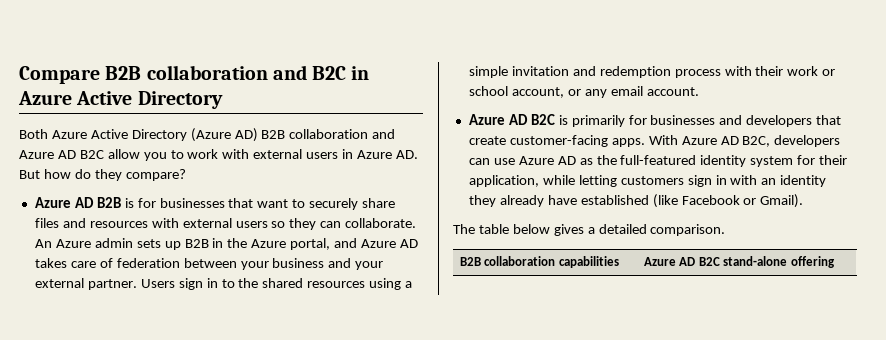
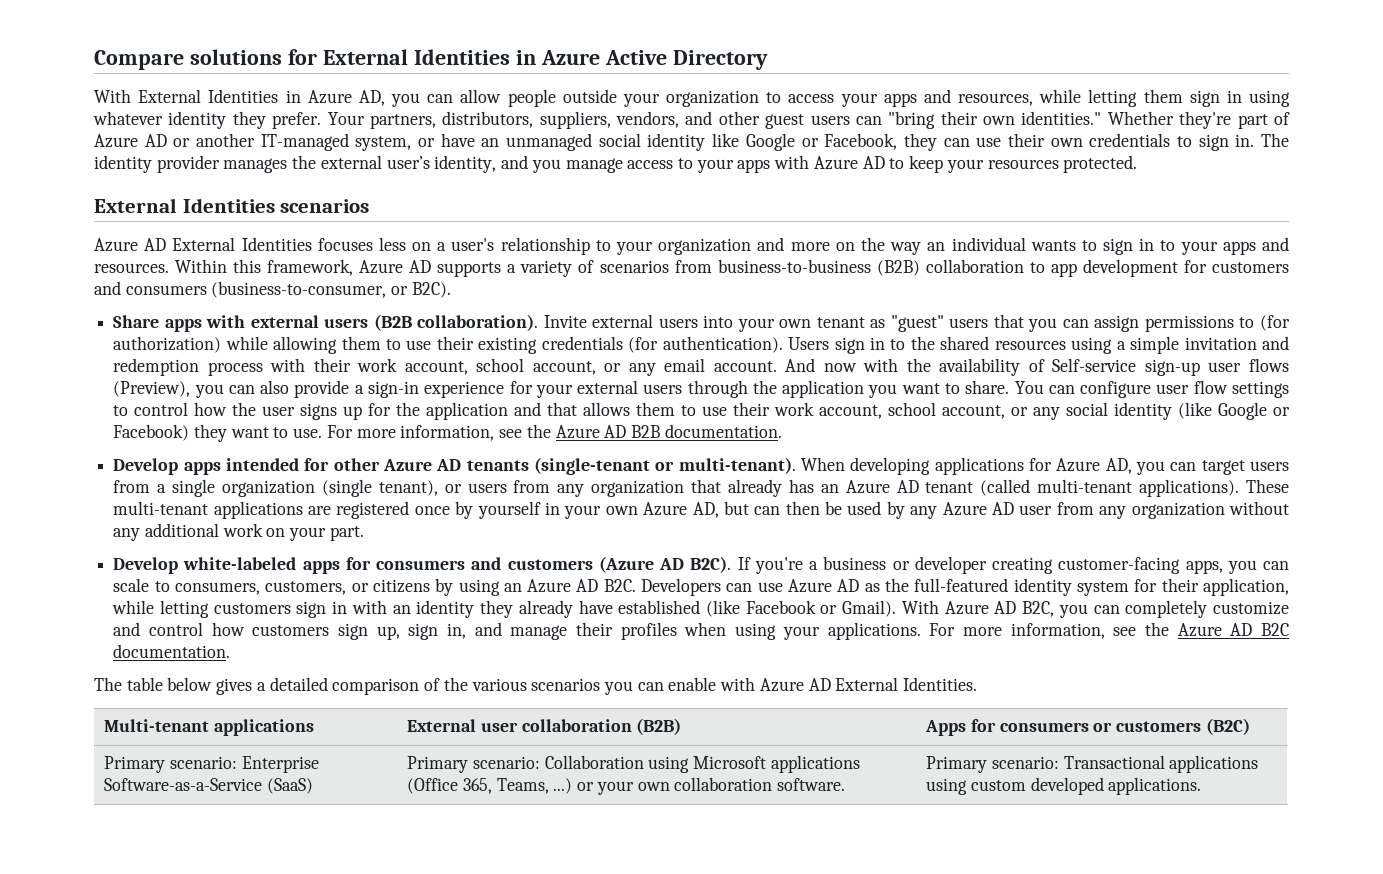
- Compare B2B collaboration and B2C in Azure Active Directory
+ Compare solutions for External Identities in Azure Active Directory
- Both Azure Active Directory (Azure AD) B2B collaboration and Azure AD B2C allow you to work with external users in Azure AD. But how do they compare?
- Azure AD B2B is for businesses that want to securely share files and resources with external users so they can collaborate. An Azure admin sets up B2B in the Azure portal, and Azure AD takes care of federation between your business and your external partner.
+ With External Identities in Azure AD, you can allow people outside your organization to access your apps and resources, while letting them sign in using whatever identity they prefer. Your partners, distributors, suppliers, vendors, and other guest users can "bring their own identities." Whether they're part of Azure AD or another IT-managed system, or have an unmanaged social identity like Google or Facebook, they can use their own credentials to sign in. The identity provider manages the external user’s identity, and you manage access to your apps with Azure AD to keep your resources protected.
+ External Identities scenarios
+ Azure AD External Identities focuses less on a user's relationship to your organization and more on the way an individual wants to sign in to your apps and resources. Within this framework, Azure AD supports a variety of scenarios from business-to-business (B2B) collaboration to app development for customers and consumers (business-to-consumer, or B2C).
+ Share apps with external users (B2B collaboration). Invite external users into your own tenant as "guest" users that you can assign permissions to (for authorization) while allowing them to use their existing credentials (for authentication).
- Users sign in to the shared resources using a simple invitation and redemption process with their work or school account, or any email account.
- Azure AD B2C is primarily for businesses and developers that create customer-facing apps. With Azure AD B2C, developers can use Azure AD as the full-featured identity system for their application, while letting customers sign in with an identity they already have established (like Facebook or Gmail).
+ Users sign in to the shared resources using a simple invitation and redemption process with their work account, school account, or any email account. And now with the availability of Self-service sign-up user flows (Preview), you can also provide a sign-in experience for your external users through the application you want to share. You can configure user flow settings to control how the user signs up for the application and that allows them to use their work account, school account, or any social identity (like Google or Facebook) they want to use. For more information, see the Azure AD B2B documentation.
+ Develop apps intended for other Azure AD tenants (single-tenant or multi-tenant). When developing applications for Azure AD, you can target users from a single organization (single tenant), or users from any organization that already has an Azure AD tenant (called multi-tenant applications). These multi-tenant applications are registered once by yourself in your own Azure AD, but can then be used by any Azure AD user from any organization without any additional work on your part.
+ Develop white-labeled apps for consumers and customers (Azure AD B2C). If you're a business or developer creating customer-facing apps, you can scale to consumers, customers, or citizens by using an Azure AD B2C. Developers can use Azure AD as the full-featured identity system for their application, while letting customers sign in with an identity they already have established (like Facebook or Gmail). With Azure AD B2C, you can completely customize and control how customers sign up, sign in, and manage their profiles when using your applications. For more information, see the Azure AD B2C documentation.
- The table below gives a detailed comparison.
- B2B collaboration capabilities | Azure AD B2C stand-alone offering
+ The table below gives a detailed comparison of the various scenarios you can enable with Azure AD External Identities.
+ Multi-tenant applications | External user collaboration (B2B) | Apps for consumers or customers (B2C)
+ Primary scenario: Enterprise Software-as-a-Service (SaaS) | Primary scenario: Collaboration using Microsoft applications (Office 365, Teams, ...) or your own collaboration software. | Primary scenario: Transactional applications using custom developed applications.

